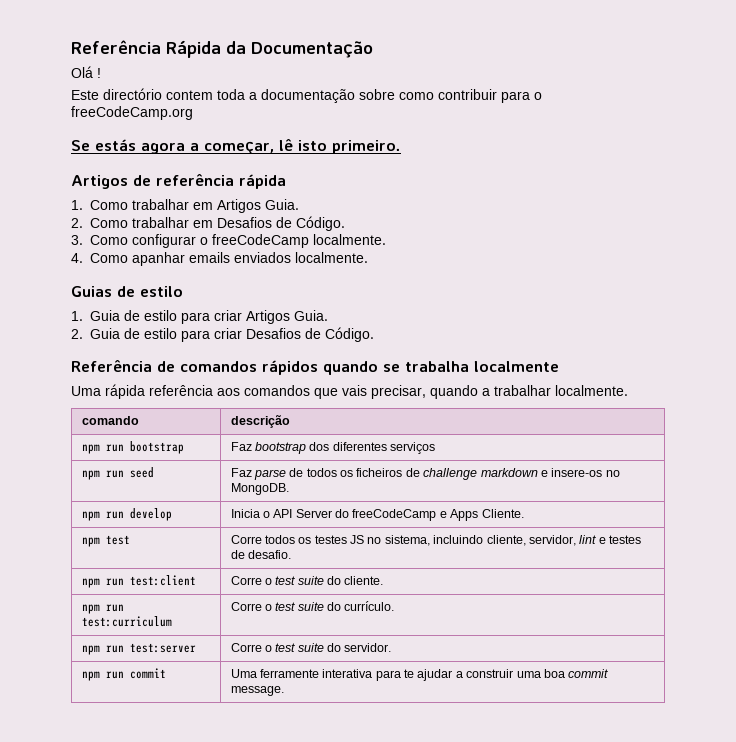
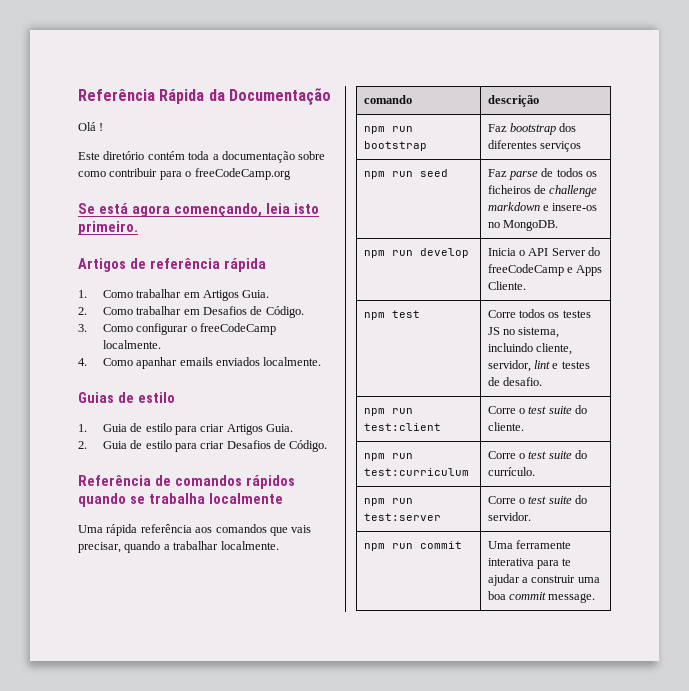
- Este directório contem toda a documentação sobre como contribuir para o freeCodeCamp.org
+ Este diretório contém toda a documentação sobre como contribuir para o freeCodeCamp.org
- Se estás agora a começar, lê isto primeiro.
+ Se está agora començando, leia isto primeiro.

